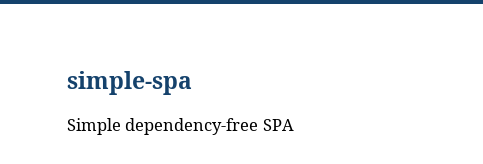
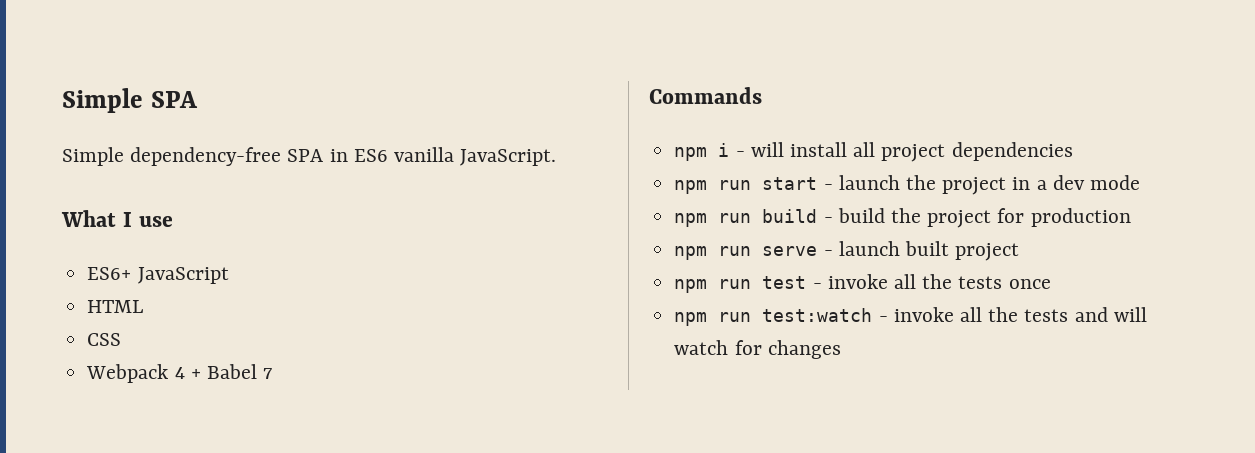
- simple-spa
+ Simple SPA
- Simple dependency-free SPA
+ Simple dependency-free SPA in ES6 vanilla JavaScript.
+ What I use
+ ES6+ JavaScript
+ HTML
+ CSS
+ Webpack 4 + Babel 7
+ Commands
+ npm i - will install all project dependencies
+ npm run start - launch the project in a dev mode
+ npm run build - build the project for production
+ npm run serve - launch built project
+ npm run test - invoke all the tests once
+ npm run test:watch - invoke all the tests and will watch for changes

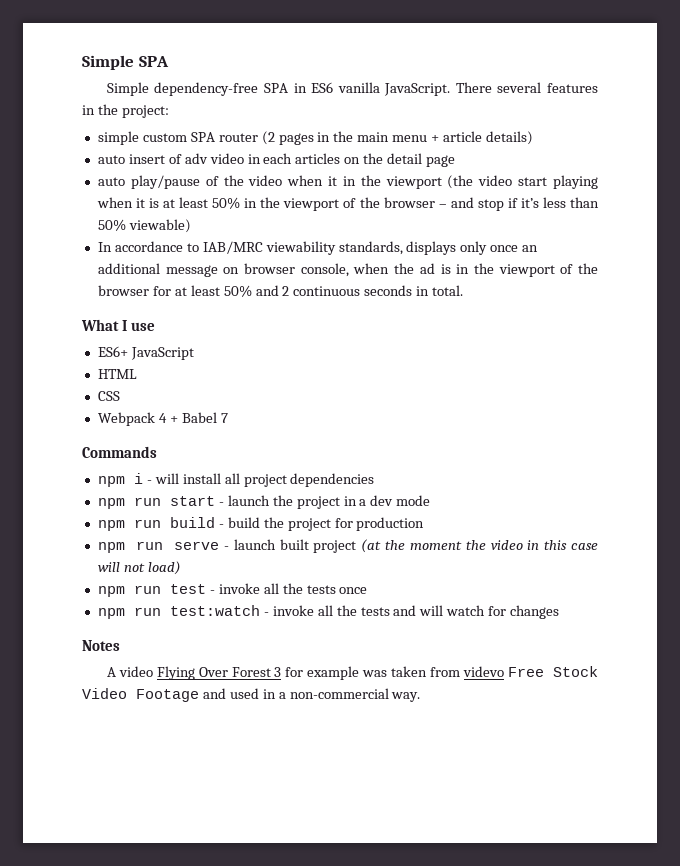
+ There several features in the project:
+ simple custom SPA router (2 pages in the main menu + article details)
+ auto insert of adv video in each articles on the detail page
+ auto play/pause of the video when it in the viewport (the video start playing when it is at least 50% in the viewport of the browser – and stop if it’s less than 50% viewable)
+ In accordance to IAB/MRC viewability standards, displays only once an additional message on browser console, when the ad is in the viewport of the browser for at least 50% and 2 continuous seconds in total.
- npm run serve - launch built project
+ npm run serve - launch built project (at the moment the video in this case will not load)
+ Notes
+ A video Flying Over Forest 3 for example was taken from videvo Free Stock Video Footage and used in a non-commercial way.

